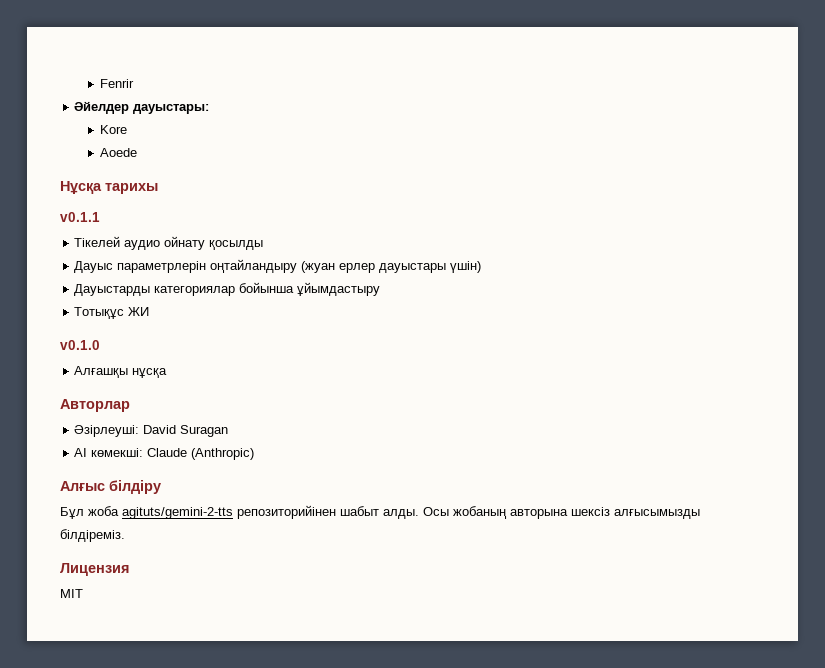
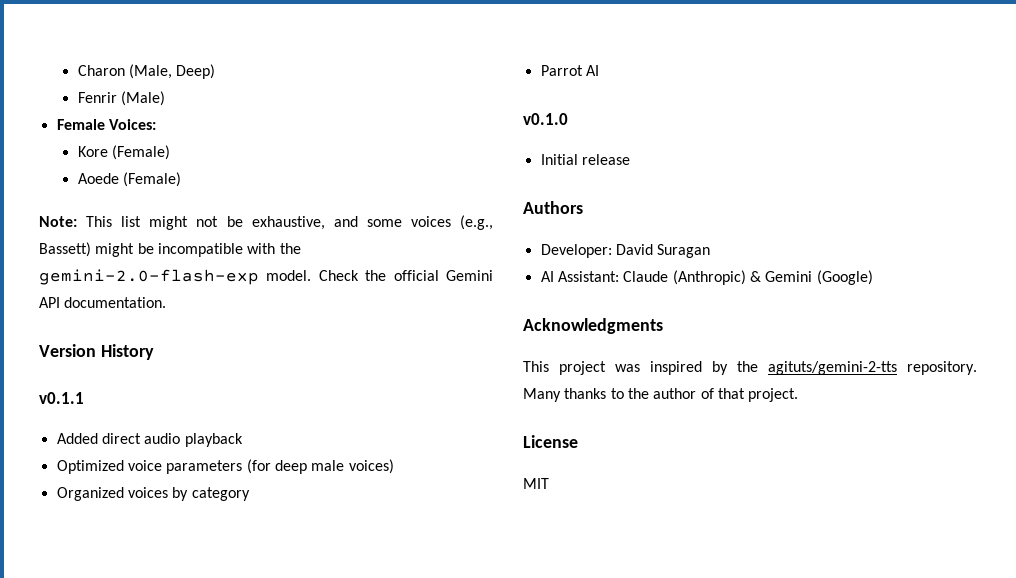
- Fenrir
- Әйелдер дауыстары:
+ Charon (Male, Deep)
+ Fenrir (Male)
+ Female Voices:
- Kore
+ Kore (Female)
- Aoede
- Нұсқа тарихы
+ Aoede (Female)
+ Note: This list might not be exhaustive, and some voices (e.g., Bassett) might be incompatible with the gemini-2.0-flash-exp model. Check the official Gemini API documentation.
+ Version History
  v0.1.1
- Тікелей аудио ойнату қосылды
- Дауыс параметрлерін оңтайландыру (жуан ерлер дауыстары үшін)
- Дауыстарды категориялар бойынша ұйымдастыру
- Тотықұс ЖИ
+ Added direct audio playback
+ Optimized voice parameters (for deep male voices)
+ Organized voices by category
+ Parrot AI
  v0.1.0
- Алғашқы нұсқа
- Авторлар
- Әзірлеуші: David Suragan
+ Initial release
+ Authors
+ Developer: David Suragan
- AI көмекші: Claude (Anthropic)
- Алғыс білдіру
- Бұл жоба agituts/gemini-2-tts репозиторийінен шабыт алды. Осы жобаның авторына шексіз алғысымызды білдіреміз.
- Лицензия
+ AI Assistant: Claude (Anthropic) & Gemini (Google)
+ Acknowledgments
+ This project was inspired by the agituts/gemini-2-tts repository. Many thanks to the author of that project.
+ License

